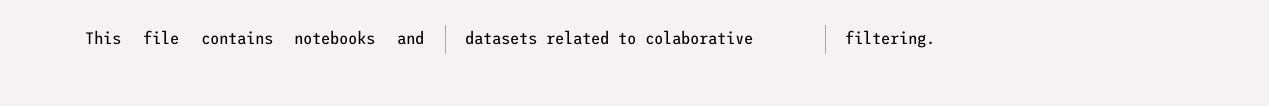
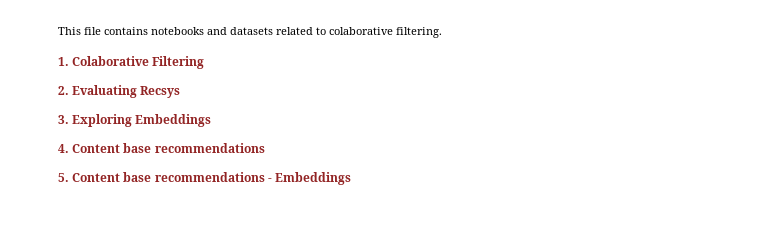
+ 1. Colaborative Filtering
+ 2. Evaluating Recsys
+ 3. Exploring Embeddings
+ 4. Content base recommendations
+ 5. Content base recommendations - Embeddings

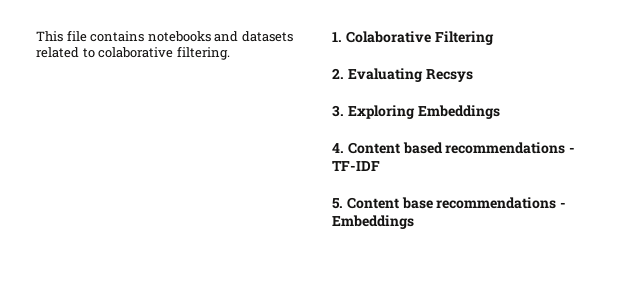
- 4. Content base recommendations
+ 4. Content based recommendations - TF-IDF

